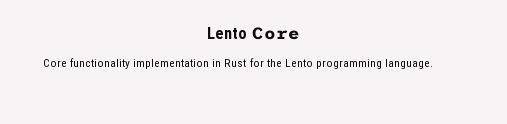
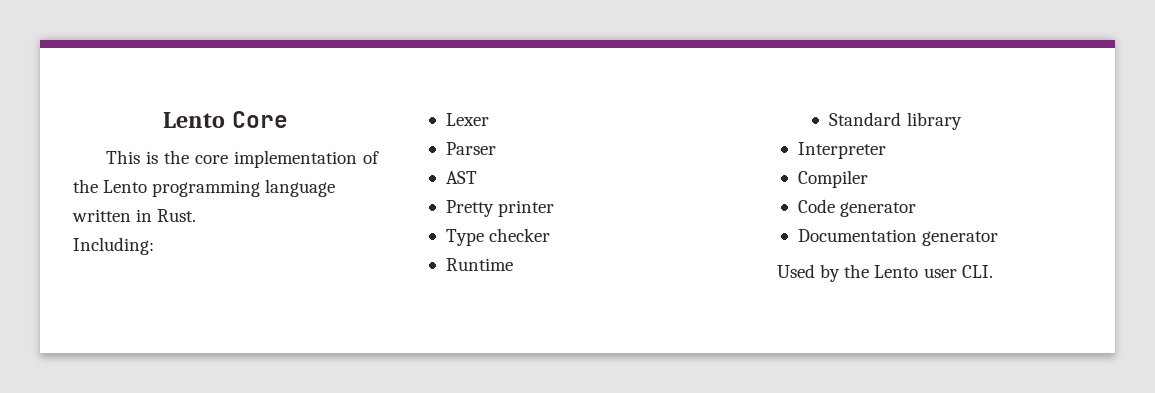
- Core functionality implementation in Rust for the Lento programming language.
+ This is the core implementation of the Lento programming language written in Rust.
+ Including:
+ Lexer
+ Parser
+ AST
+ Pretty printer
+ Type checker
+ Runtime
+ Standard library
+ Interpreter
+ Compiler
+ Code generator
+ Documentation generator
+ Used by the Lento user CLI.

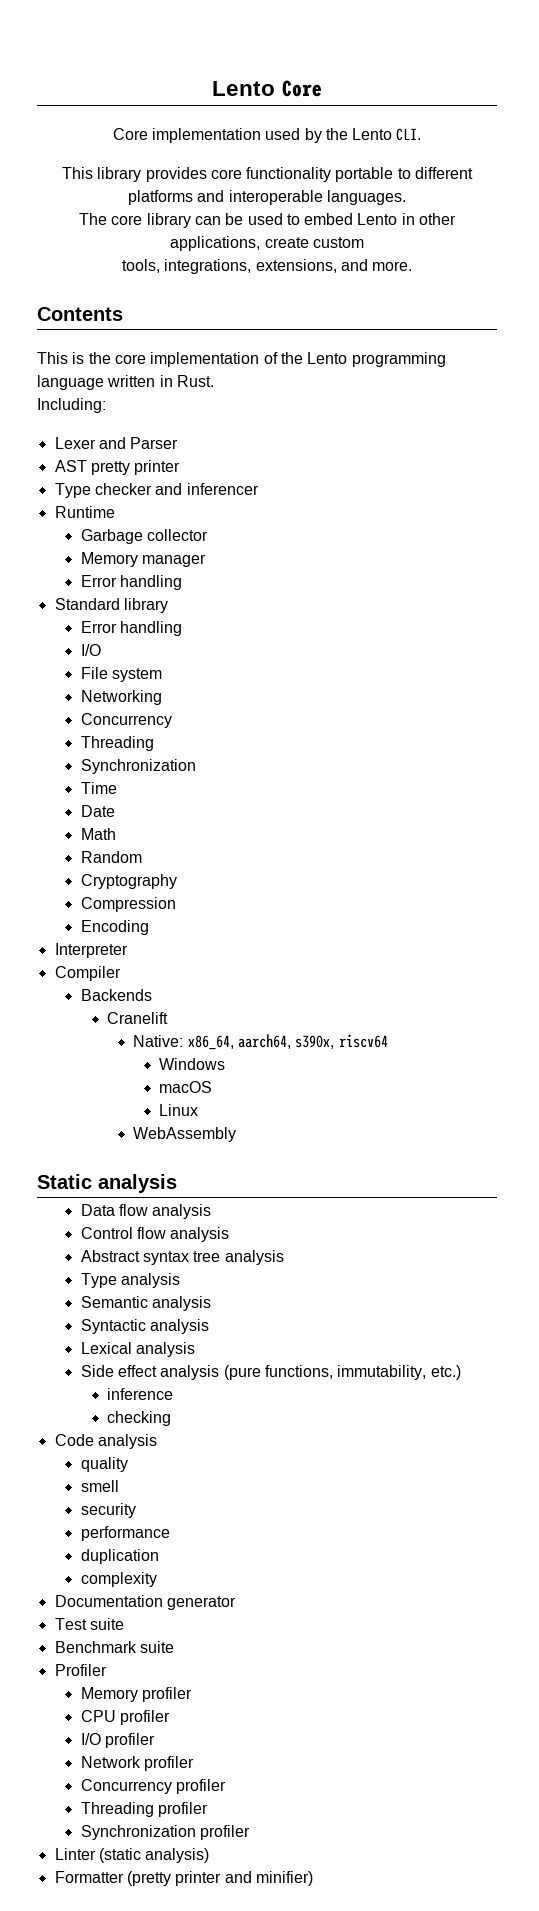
+ Core implementation used by the Lento CLI.
+ This library provides core functionality portable to different platforms and interoperable languages.
+ The core library can be used to embed Lento in other applications, create custom
+ tools, integrations, extensions, and more.
+ Contents
- Lexer
- Parser
+ Lexer and Parser
- AST
- Pretty printer
+ AST pretty printer
- Type checker
+ Type checker and inferencer
+ Garbage collector
+ Memory manager
+ Error handling
  Standard library
+ Error handling
+ I/O
+ File system
+ Networking
+ Concurrency
+ Threading
+ Synchronization
+ Time
+ Date
+ Math
+ Random
+ Cryptography
+ Compression
+ Encoding
  Interpreter
  Compiler
- Code generator
+ Backends
+ Cranelift
+ Native: x86_64, aarch64, s390x, riscv64
+ Windows
+ macOS
+ Linux
+ WebAssembly
+ Static analysis
+ Data flow analysis
+ Control flow analysis
+ Abstract syntax tree analysis
+ Type analysis
+ Semantic analysis
+ Syntactic analysis
+ Lexical analysis
+ Side effect analysis (pure functions, immutability, etc.)
+ inference
+ checking
+ Code analysis
+ quality
+ smell
+ security
+ performance
+ duplication
+ complexity
  Documentation generator
- Used by the Lento user CLI.
+ Test suite
+ Benchmark suite
+ Profiler
+ Memory profiler
+ CPU profiler
+ I/O profiler
+ Network profiler
+ Concurrency profiler
+ Threading profiler
+ Synchronization profiler
+ Linter (static analysis)
+ Formatter (pretty printer and minifier)

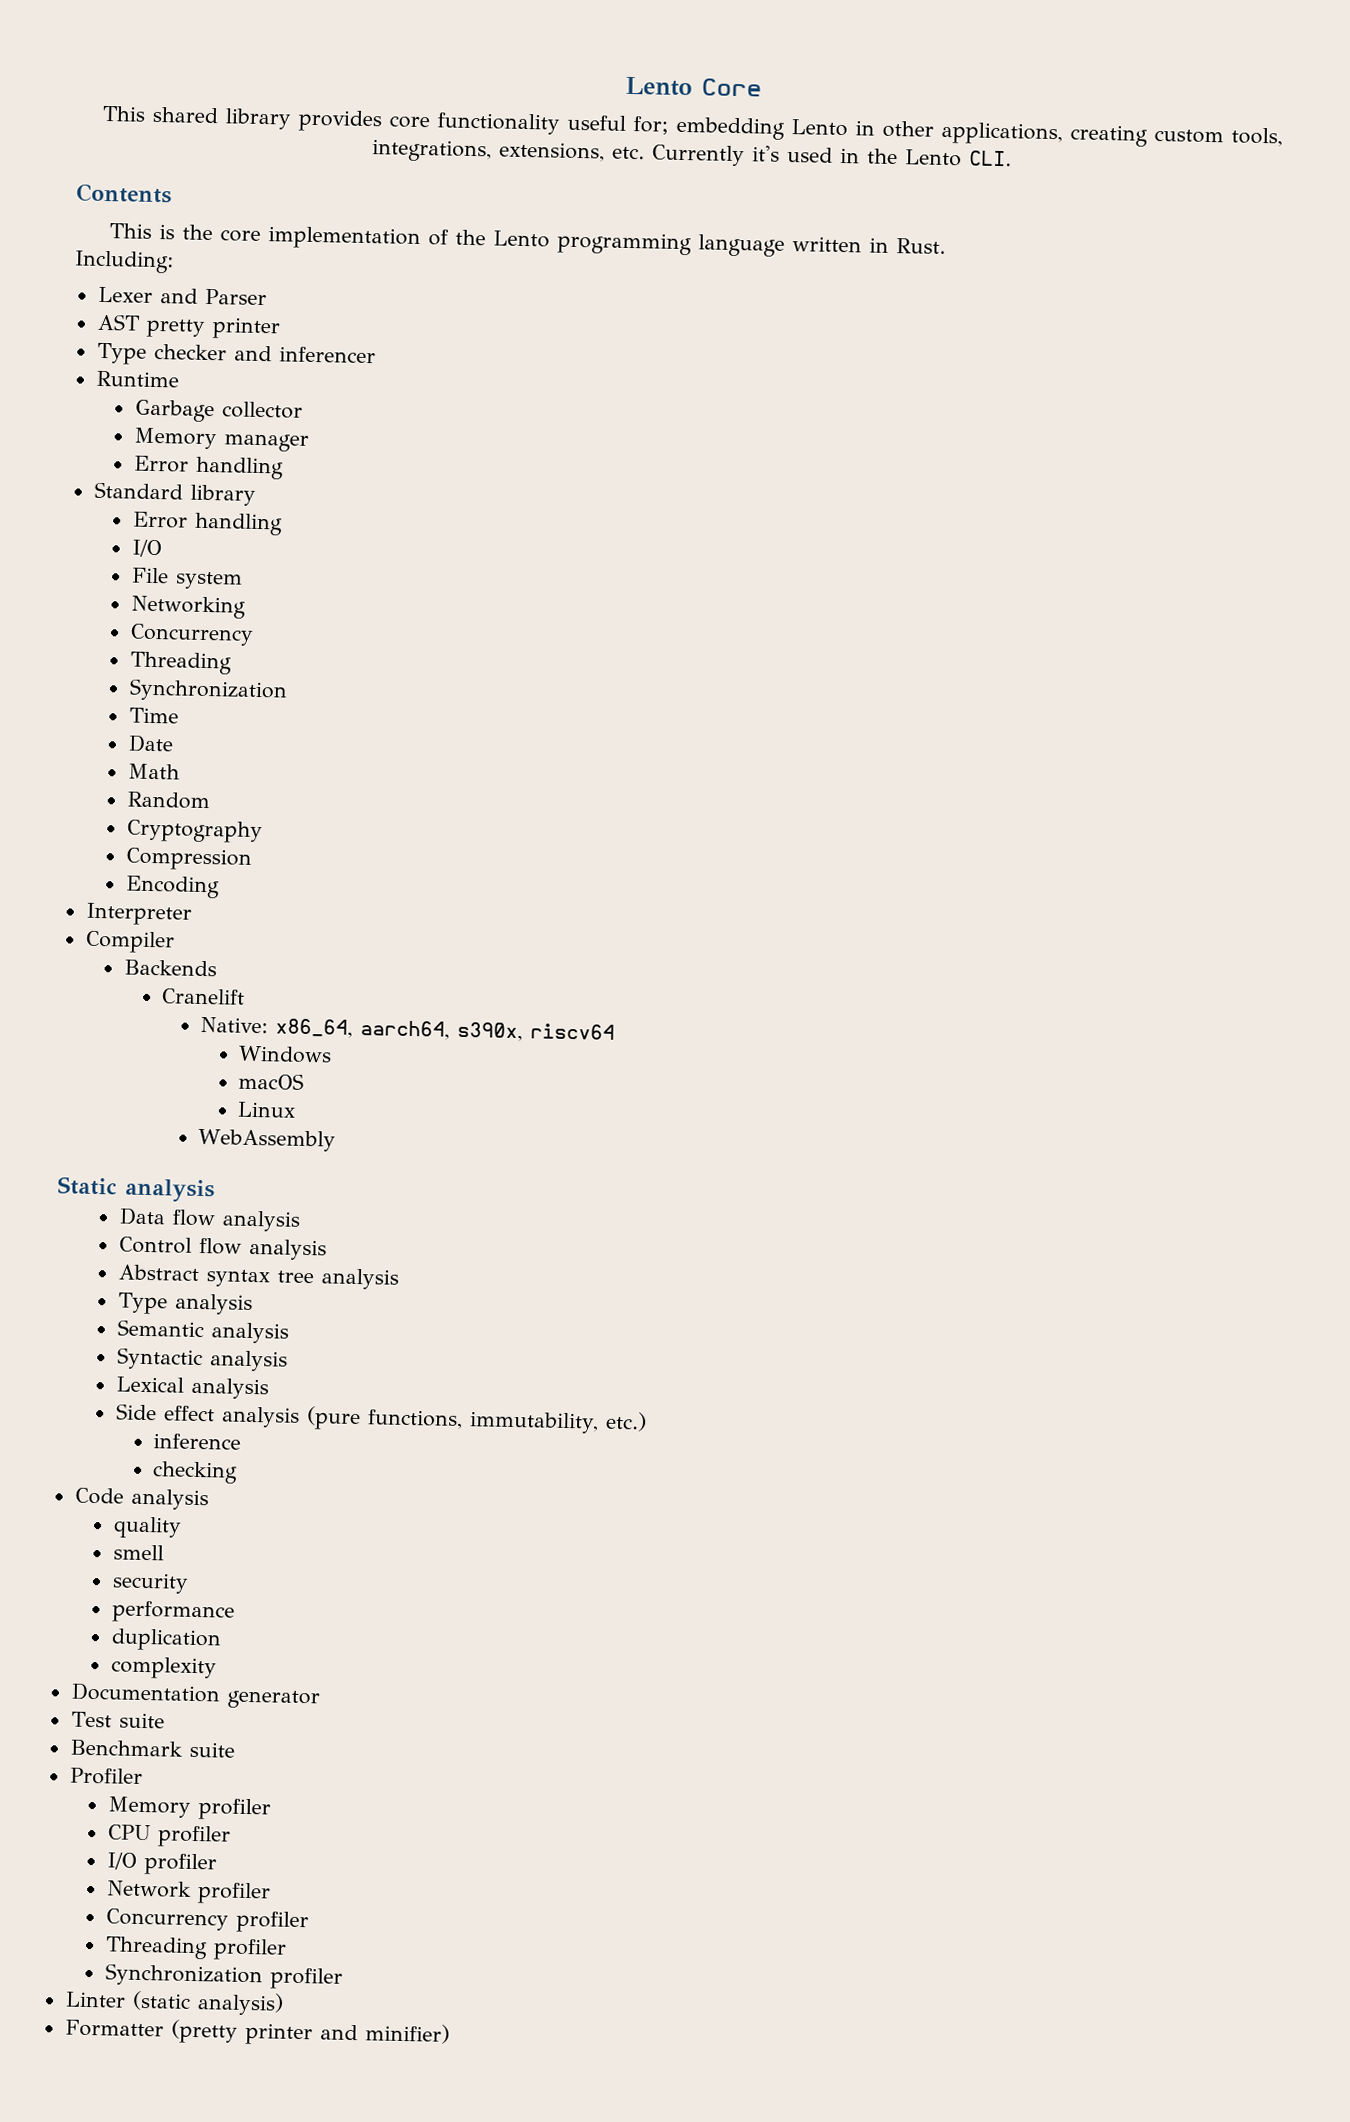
- Core implementation used by the Lento CLI.
- This library provides core functionality portable to different platforms and interoperable languages.
- The core library can be used to embed Lento in other applications, create custom
- tools, integrations, extensions, and more.
+ This shared library provides core functionality useful for; embedding Lento in other applications, creating custom tools, integrations, extensions, etc. Currently it's used in the Lento CLI.

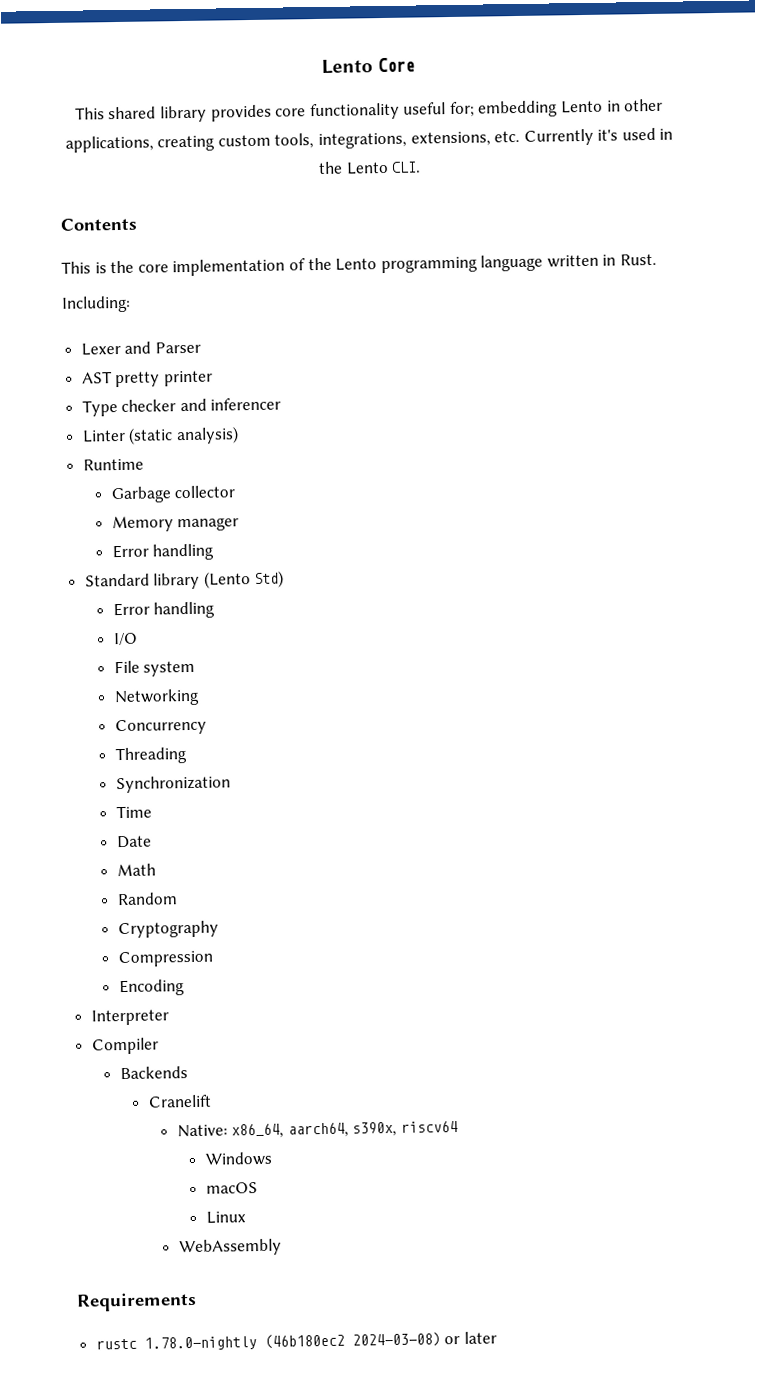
+ Linter (static analysis)
- Standard library
+ Standard library (Lento Std)
- Static analysis
- Data flow analysis
- Control flow analysis
- Abstract syntax tree analysis
- Type analysis
- Semantic analysis
- Syntactic analysis
- Lexical analysis
- Side effect analysis (pure functions, immutability, etc.)
- inference
- checking
- Code analysis
- quality
- smell
- security
- performance
- duplication
- complexity
- Documentation generator
- Test suite
- Benchmark suite
- Profiler
- Memory profiler
- CPU profiler
- I/O profiler
- Network profiler
- Concurrency profiler
- Threading profiler
- Synchronization profiler
- Linter (static analysis)
- Formatter (pretty printer and minifier)
+ Requirements
+ rustc 1.78.0-nightly (46b180ec2 2024-03-08) or later

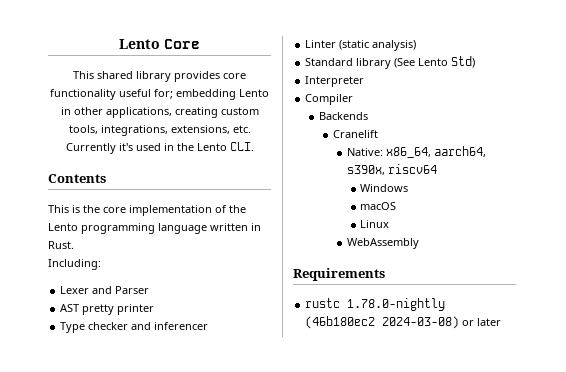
- Runtime
- Garbage collector
- Memory manager
- Error handling
- Standard library (Lento Std)
- Error handling
- I/O
- File system
- Networking
- Concurrency
- Threading
- Synchronization
- Time
- Date
- Math
- Random
- Cryptography
- Compression
- Encoding
+ Standard library (See Lento Std)

